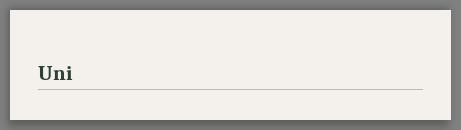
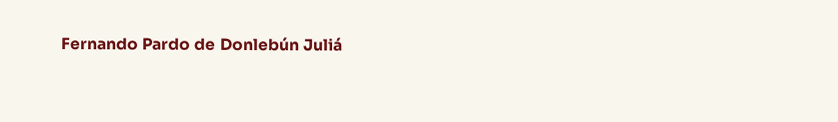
- Uni
+ Fernando Pardo de Donlebún Juliá

